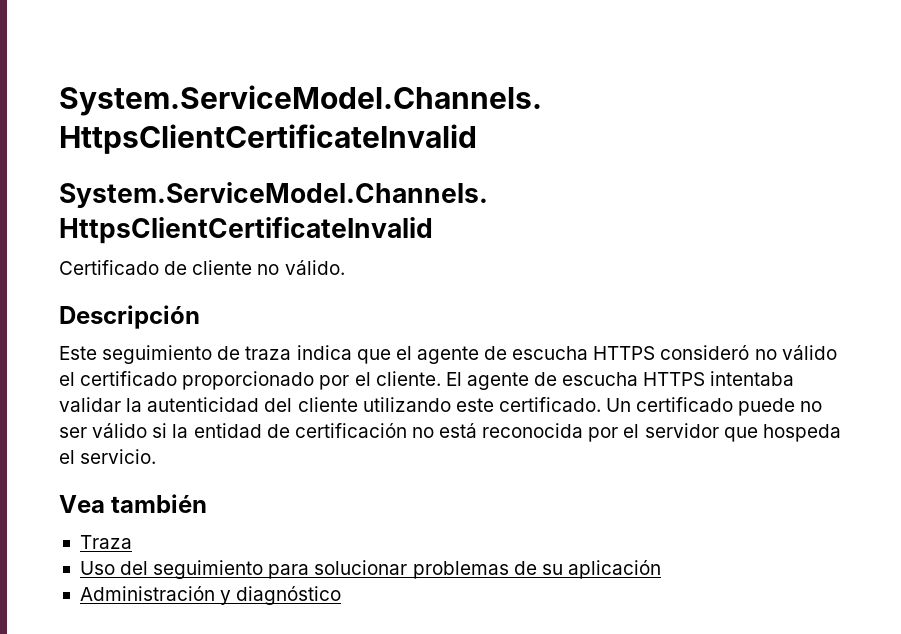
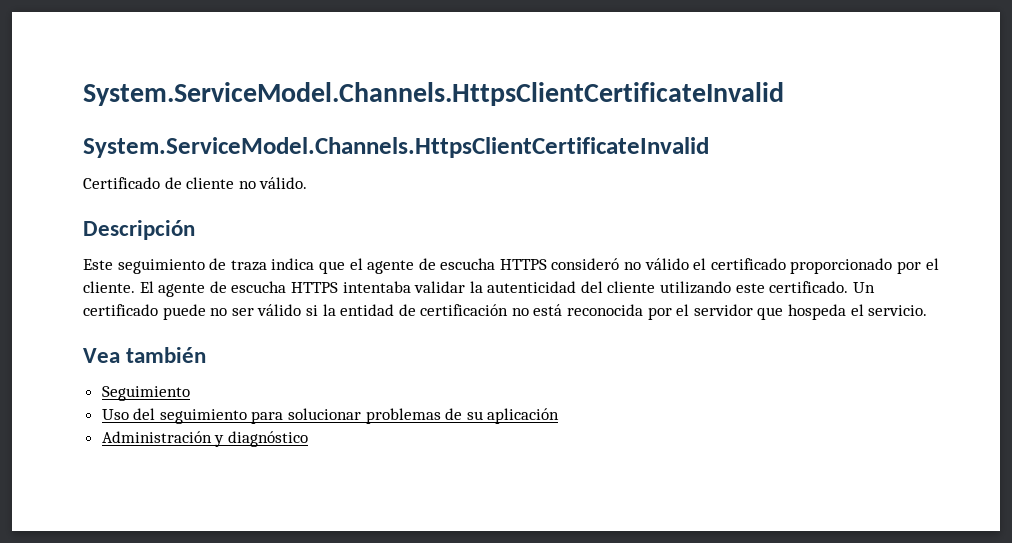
- Traza
+ Seguimiento

